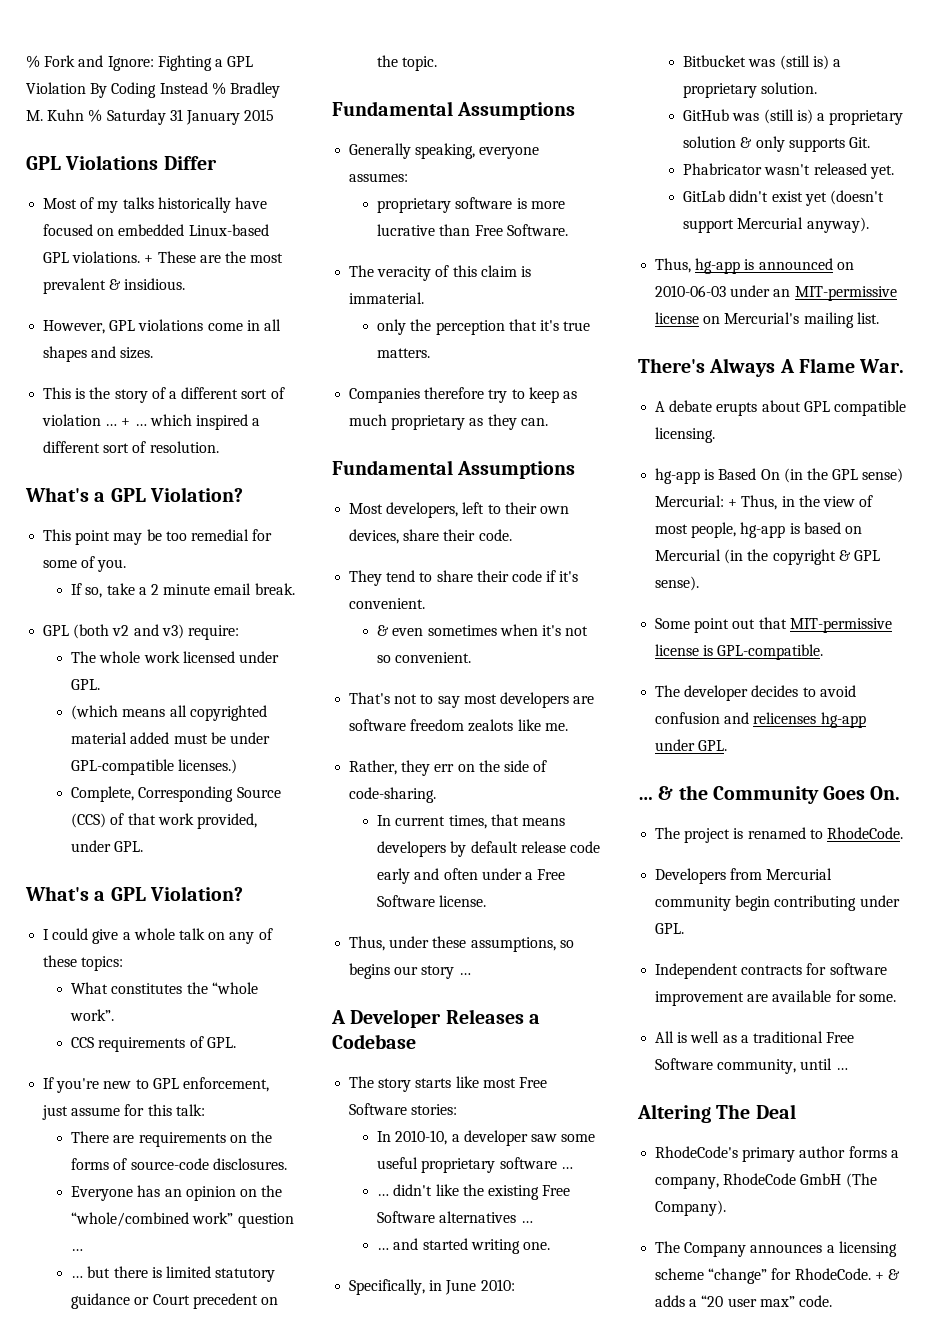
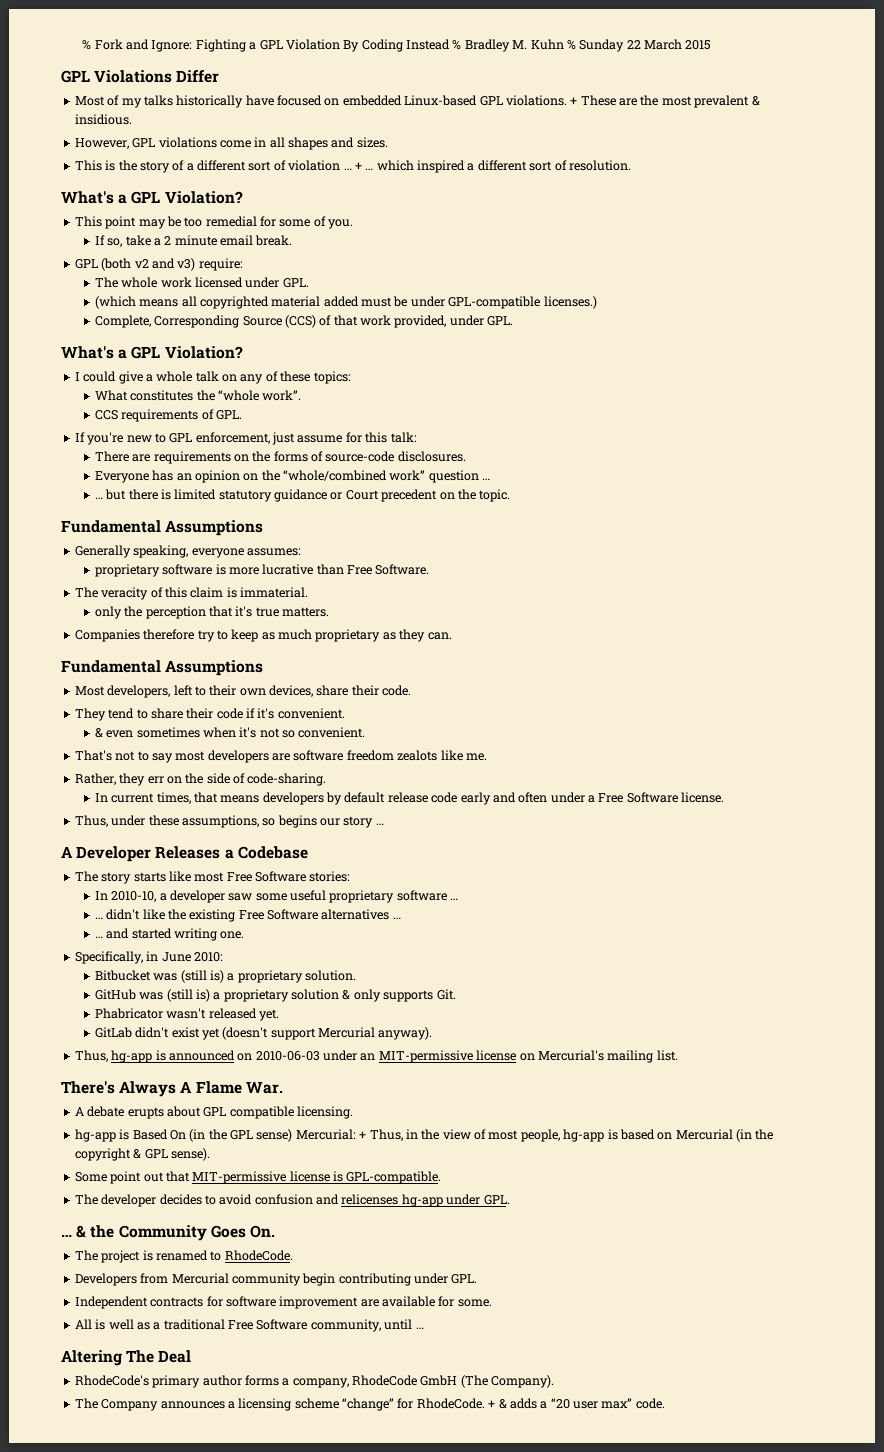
- % Fork and Ignore: Fighting a GPL Violation By Coding Instead % Bradley M. Kuhn % Saturday 31 January 2015
+ % Fork and Ignore: Fighting a GPL Violation By Coding Instead % Bradley M. Kuhn % Sunday 22 March 2015

